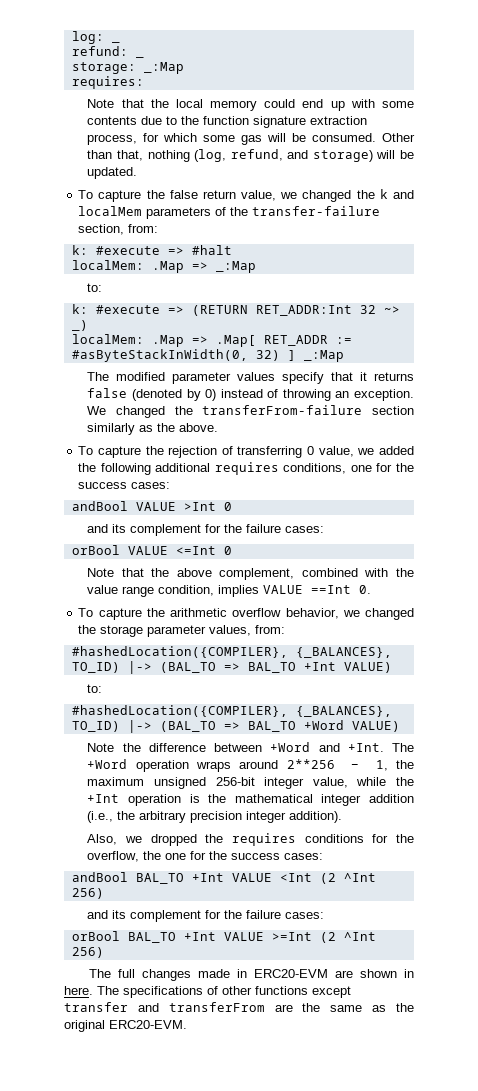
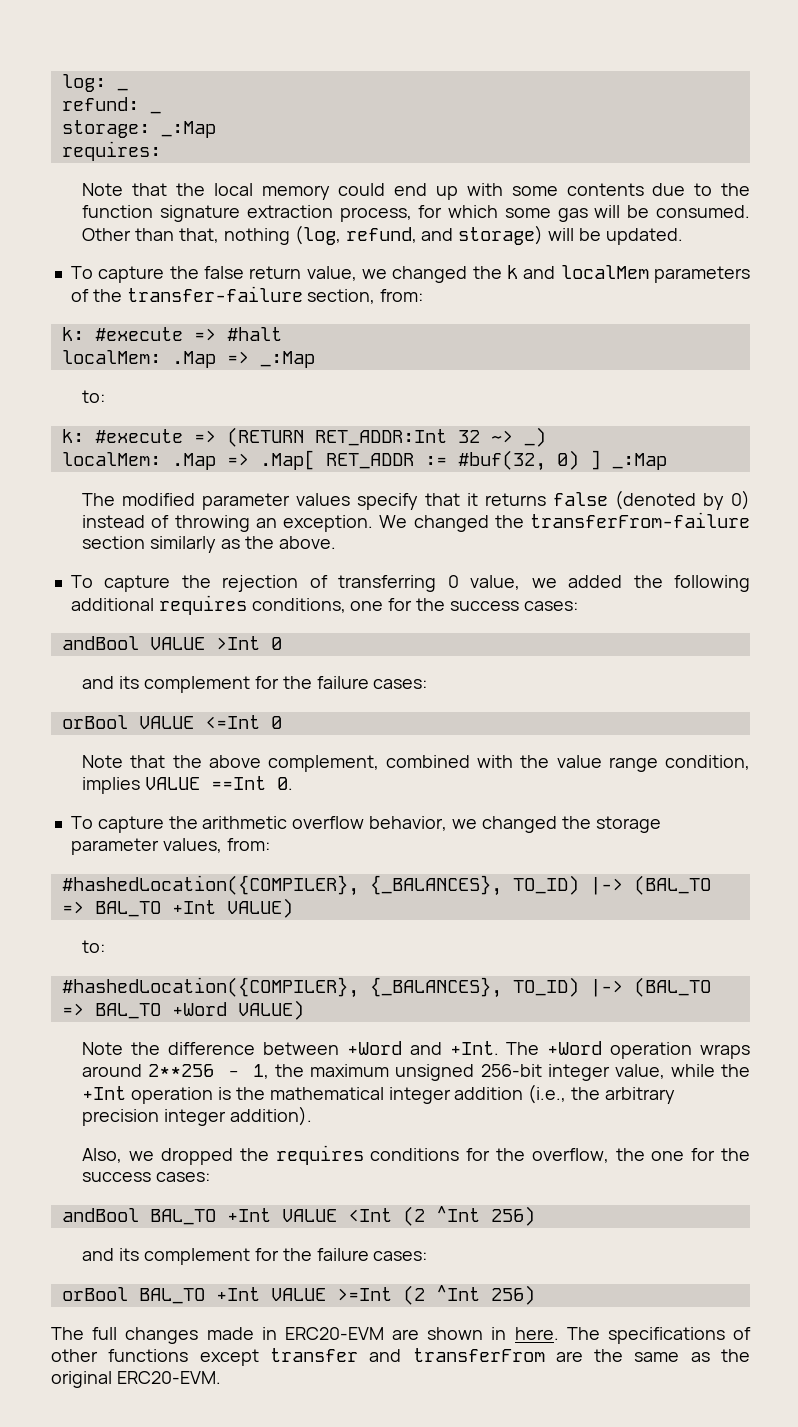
- localMem: .Map => .Map[ RET_ADDR := #asByteStackInWidth(0, 32) ] _:Map
+ localMem: .Map => .Map[ RET_ADDR := #buf(32, 0) ] _:Map

